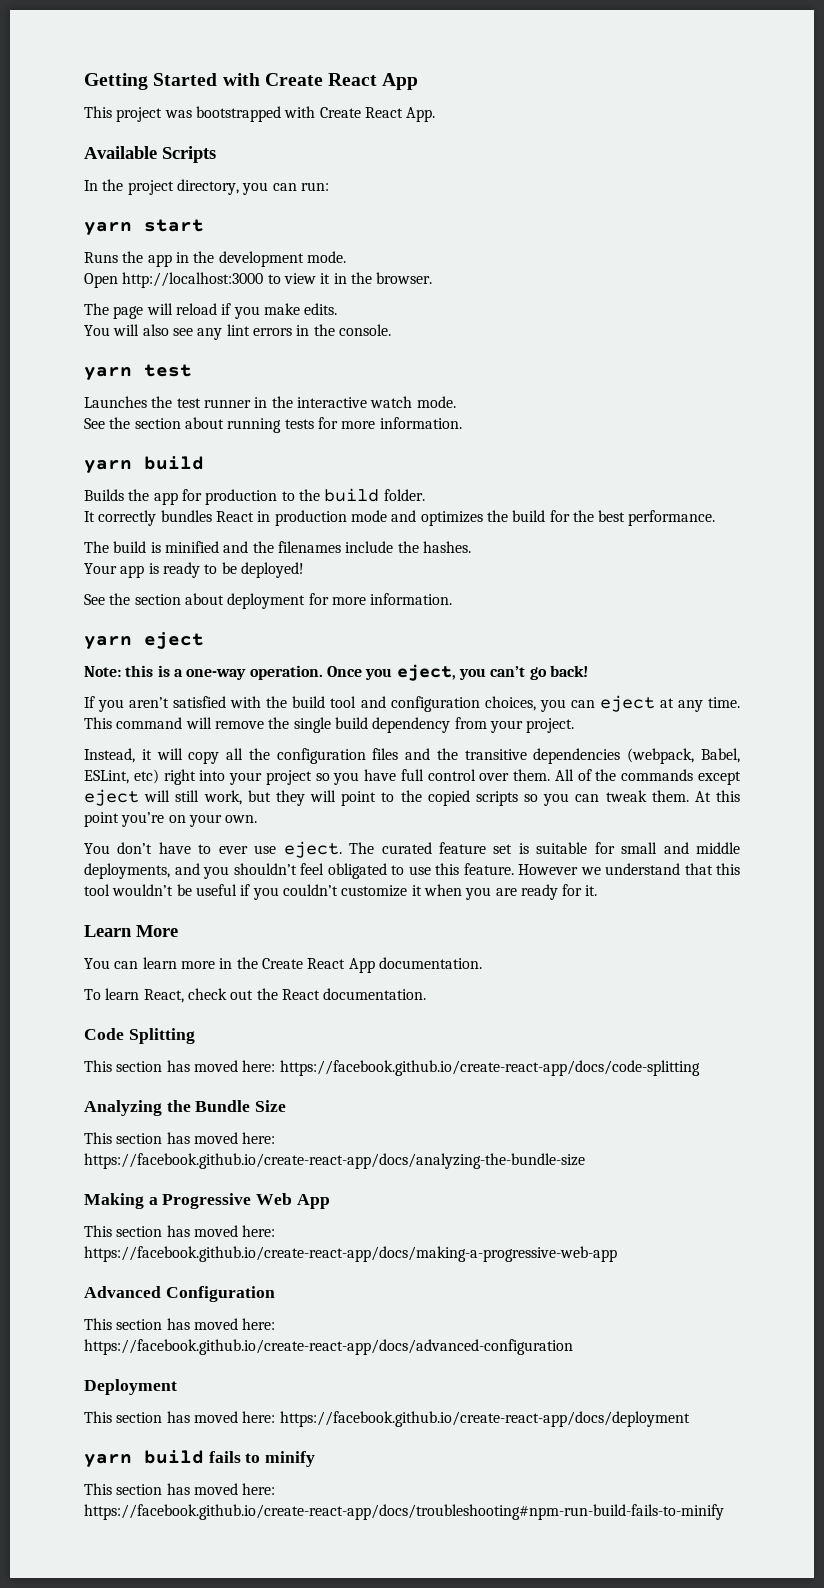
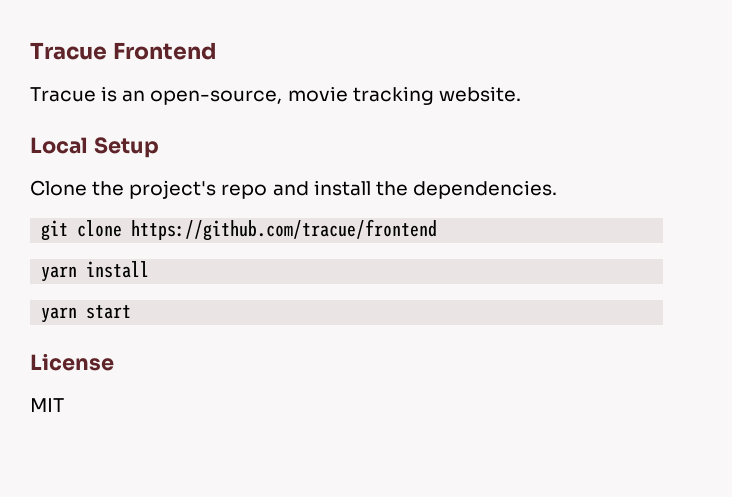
- Getting Started with Create React App
- This project was bootstrapped with Create React App.
- Available Scripts
- In the project directory, you can run:
+ Tracue Frontend
+ Tracue is an open-source, movie tracking website.
+ Local Setup
+ Clone the project's repo and install the dependencies.
+ git clone https://github.com/tracue/frontend
+ yarn install
  yarn start
- Runs the app in the development mode.
- Open http://localhost:3000 to view it in the browser.
- The page will reload if you make edits.
- You will also see any lint errors in the console.
- yarn test
- Launches the test runner in the interactive watch mode.
- See the section about running tests for more information.
- yarn build
- Builds the app for production to the build folder.
- It correctly bundles React in production mode and optimizes the build for the best performance.
- The build is minified and the filenames include the hashes.
- Your app is ready to be deployed!
- See the section about deployment for more information.
- yarn eject
- Note: this is a one-way operation. Once you eject, you can’t go back!
- If you aren’t satisfied with the build tool and configuration choices, you can eject at any time. This command will remove the single build dependency from your project.
- Instead, it will copy all the configuration files and the transitive dependencies (webpack, Babel, ESLint, etc) right into your project so you have full control over them. All of the commands except eject will still work, but they will point to the copied scripts so you can tweak them. At this point you’re on your own.
- You don’t have to ever use eject. The curated feature set is suitable for small and middle deployments, and you shouldn’t feel obligated to use this feature. However we understand that this tool wouldn’t be useful if you couldn’t customize it when you are ready for it.
- Learn More
- You can learn more in the Create React App documentation.
- To learn React, check out the React documentation.
- Code Splitting
- This section has moved here: https://facebook.github.io/create-react-app/docs/code-splitting
- Analyzing the Bundle Size
- This section has moved here: https://facebook.github.io/create-react-app/docs/analyzing-the-bundle-size
- Making a Progressive Web App
- This section has moved here: https://facebook.github.io/create-react-app/docs/making-a-progressive-web-app
- Advanced Configuration
- This section has moved here: https://facebook.github.io/create-react-app/docs/advanced-configuration
- Deployment
- This section has moved here: https://facebook.github.io/create-react-app/docs/deployment
- yarn build fails to minify
- This section has moved here: https://facebook.github.io/create-react-app/docs/troubleshooting#npm-run-build-fails-to-minify
+ License
+ MIT

